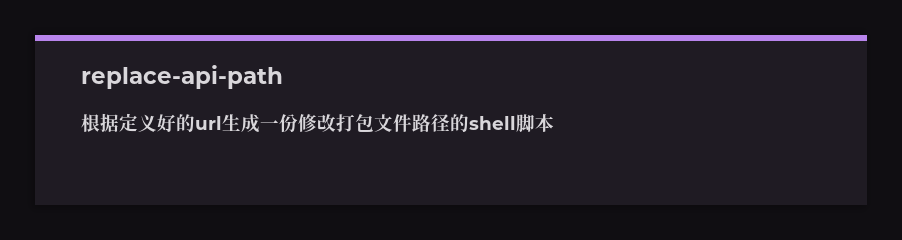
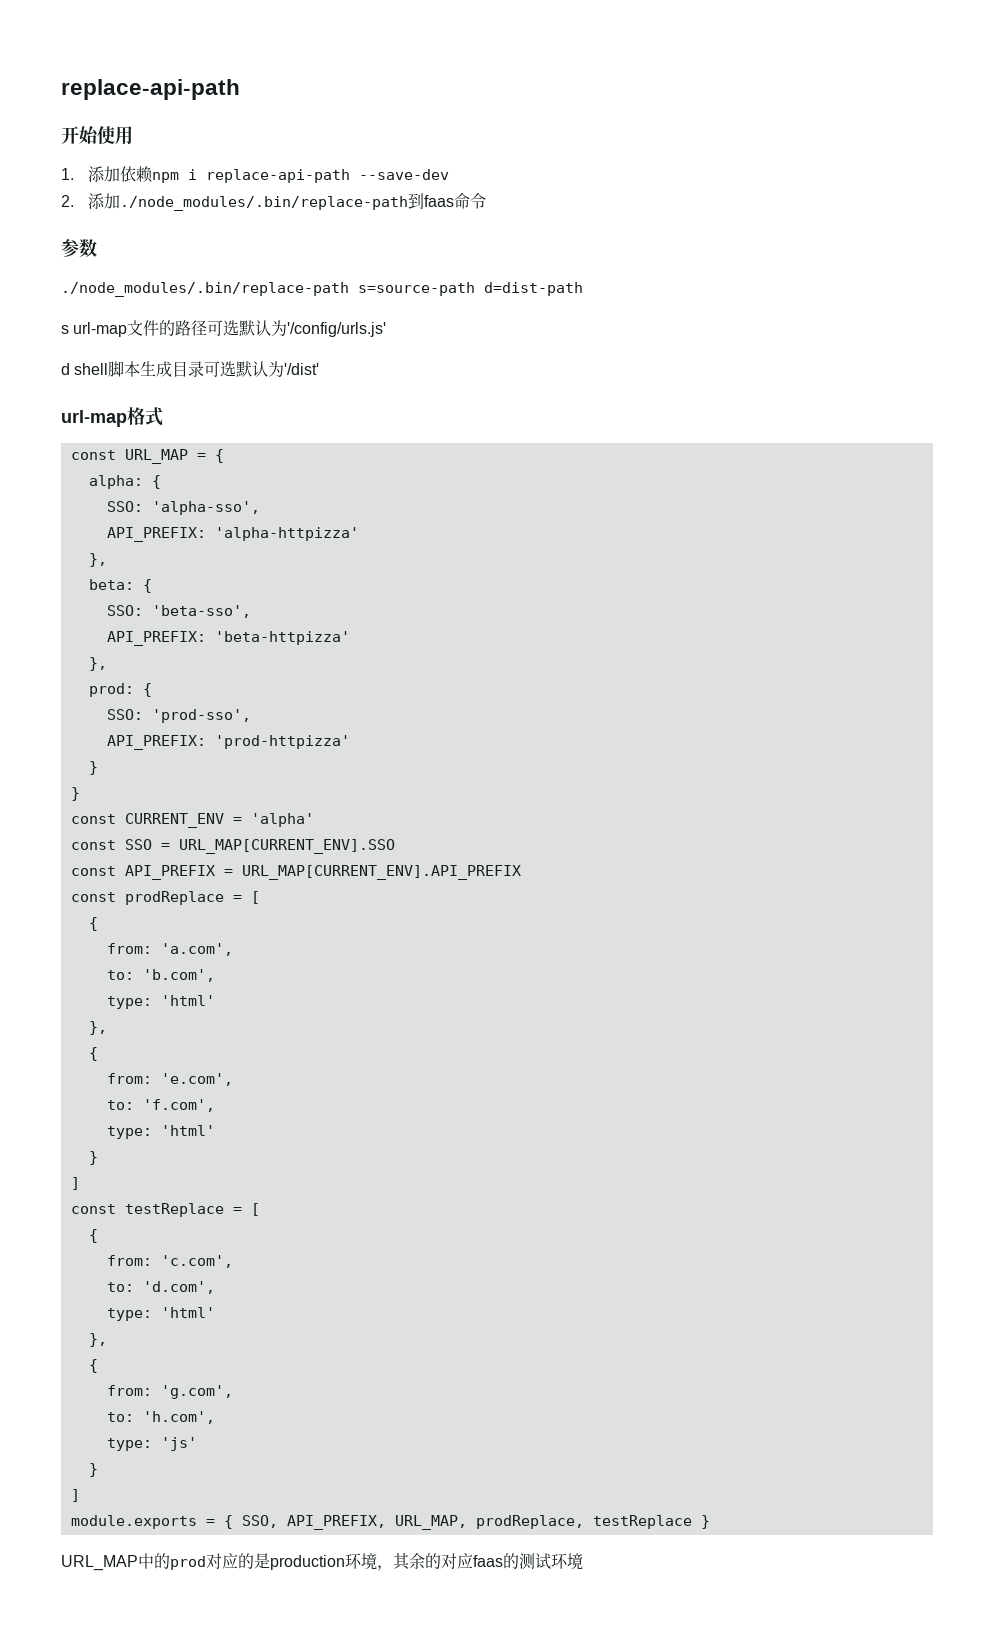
- 根据定义好的url生成一份修改打包文件路径的shell脚本
+ 开始使用
+ 1.添加依赖npm i replace-api-path --save-dev
+ 2.添加./node_modules/.bin/replace-path到faas命令
+ 参数
+ ./node_modules/.bin/replace-path s=source-path d=dist-path
+ s url-map文件的路径可选默认为'/config/urls.js'
+ d shell脚本生成目录可选默认为'/dist'
+ url-map格式
+ const URL_MAP = {
+ alpha: {
+ SSO: 'alpha-sso',
+ API_PREFIX: 'alpha-httpizza'
+ },
+ beta: {
+ SSO: 'beta-sso',
+ API_PREFIX: 'beta-httpizza'
+ },
+ prod: {
+ SSO: 'prod-sso',
+ API_PREFIX: 'prod-httpizza'
+ }
+ }
+ const CURRENT_ENV = 'alpha'
+ const SSO = URL_MAP[CURRENT_ENV].SSO
+ const API_PREFIX = URL_MAP[CURRENT_ENV].API_PREFIX
+ const prodReplace = [
+ {
+ from: 'a.com',
+ to: 'b.com',
+ type: 'html'
+ },
+ {
+ from: 'e.com',
+ to: 'f.com',
+ type: 'html'
+ }
+ ]
+ const testReplace = [
+ {
+ from: 'c.com',
+ to: 'd.com',
+ type: 'html'
+ },
+ {
+ from: 'g.com',
+ to: 'h.com',
+ type: 'js'
+ }
+ ]
+ module.exports = { SSO, API_PREFIX, URL_MAP, prodReplace, testReplace }
+ URL_MAP中的prod对应的是production环境，其余的对应faas的测试环境

